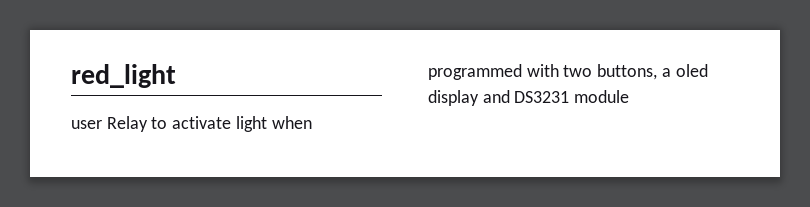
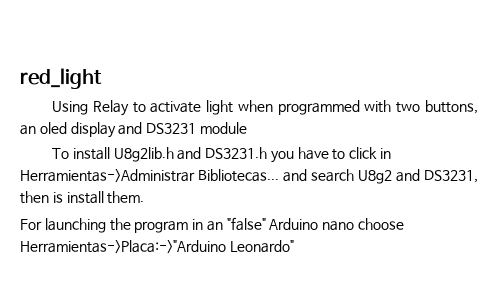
- user Relay to activate light when programmed with two buttons, a oled display and DS3231 module
+ Using Relay to activate light when programmed with two buttons, an oled display and DS3231 module
+ To install U8g2lib.h and DS3231.h you have to click in Herramientas->Administrar Bibliotecas... and search U8g2 and DS3231, then is install them.
+ For launching the program in an "false" Arduino nano choose Herramientas->Placa:->"Arduino Leonardo"

